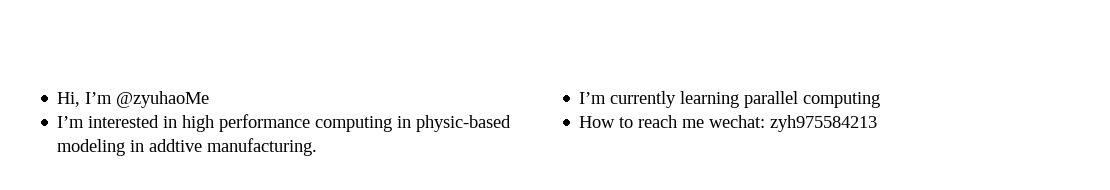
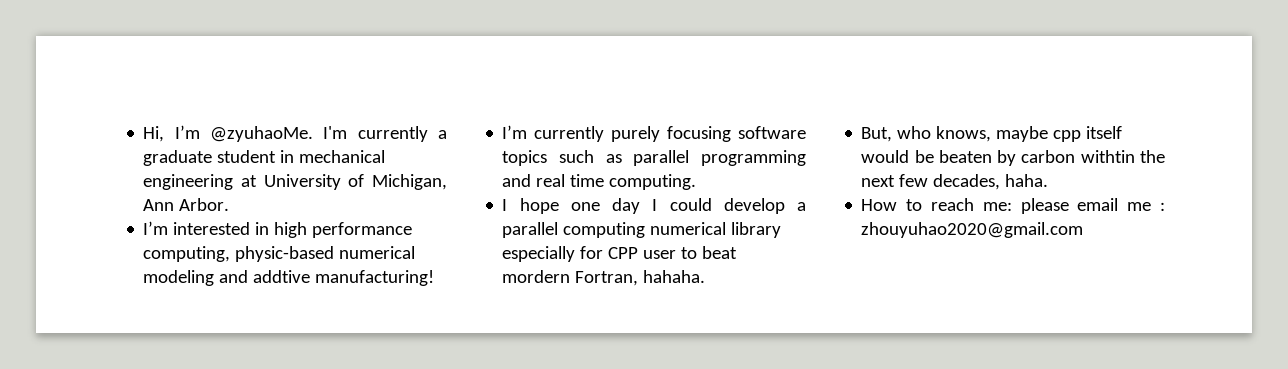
- Hi, I’m @zyuhaoMe
+ Hi, I’m @zyuhaoMe. I'm currently a graduate student in mechanical engineering at University of Michigan, Ann Arbor.
- I’m interested in high performance computing in physic-based modeling in addtive manufacturing.
- I’m currently learning parallel computing
- How to reach me wechat: zyh975584213
+ I’m interested in high performance computing, physic-based numerical modeling and addtive manufacturing!
+ I’m currently purely focusing software topics such as parallel programming and real time computing.
+ I hope one day I could develop a parallel computing numerical library especially for CPP user to beat mordern Fortran, hahaha.
+ But, who knows, maybe cpp itself would be beaten by carbon withtin the next few decades, haha.
+ How to reach me: please email me : zhouyuhao2020@gmail.com

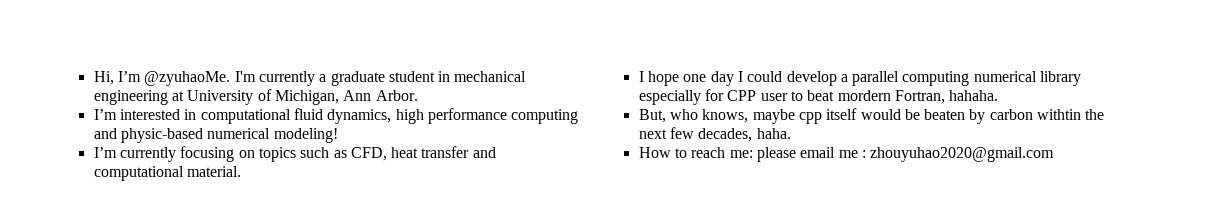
- I’m interested in high performance computing, physic-based numerical modeling and addtive manufacturing!
- I’m currently purely focusing software topics such as parallel programming and real time computing.
+ I’m interested in computational fluid dynamics, high performance computing and physic-based numerical modeling!
+ I’m currently focusing on topics such as CFD, heat transfer and computational material.

